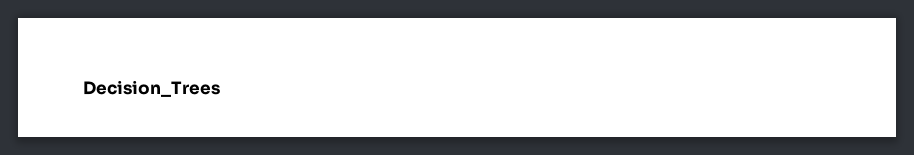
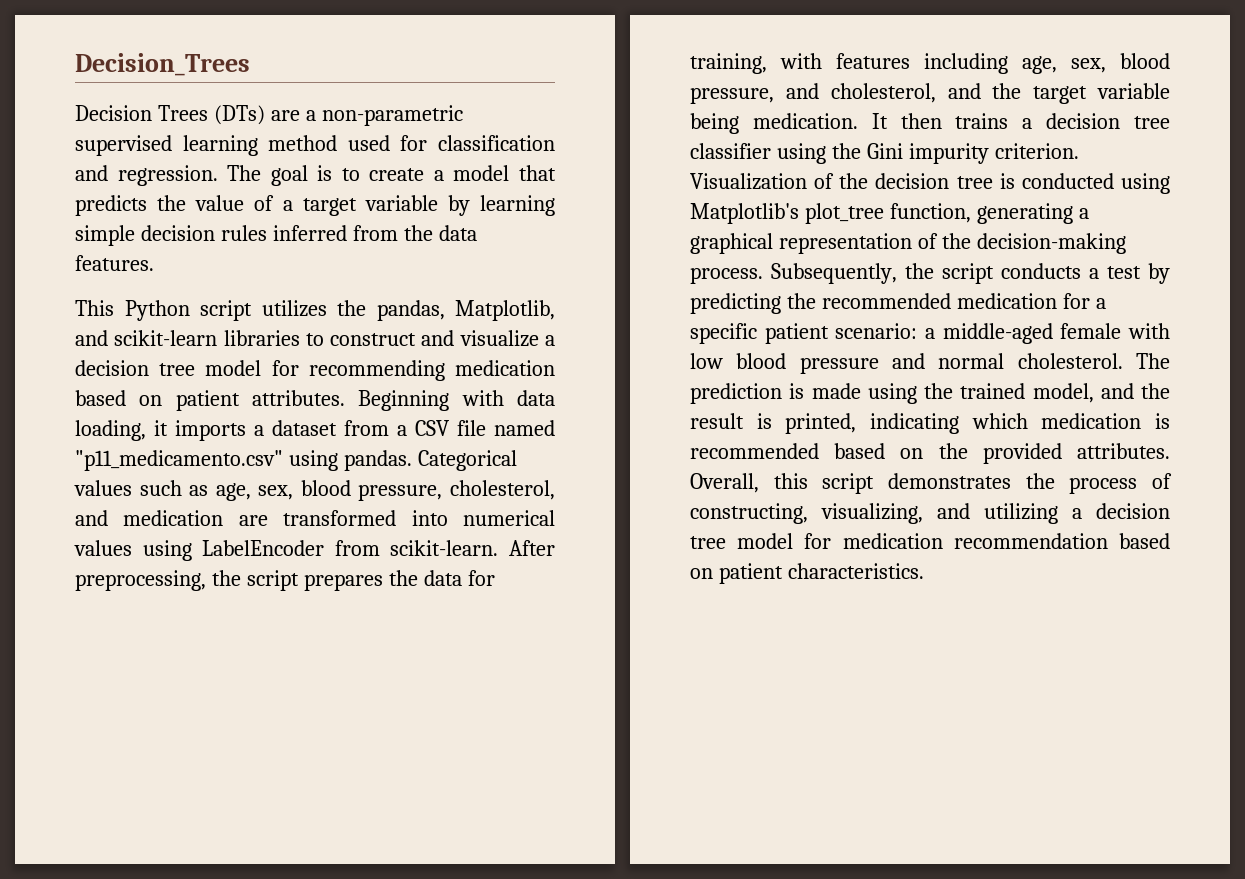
+ Decision Trees (DTs) are a non-parametric supervised learning method used for classification and regression. The goal is to create a model that predicts the value of a target variable by learning simple decision rules inferred from the data features.
+ This Python script utilizes the pandas, Matplotlib, and scikit-learn libraries to construct and visualize a decision tree model for recommending medication based on patient attributes. Beginning with data loading, it imports a dataset from a CSV file named "p11_medicamento.csv" using pandas. Categorical values such as age, sex, blood pressure, cholesterol, and medication are transformed into numerical values using LabelEncoder from scikit-learn. After preprocessing, the script prepares the data for training, with features including age, sex, blood pressure, and cholesterol, and the target variable being medication. It then trains a decision tree classifier using the Gini impurity criterion. Visualization of the decision tree is conducted using Matplotlib's plot_tree function, generating a graphical representation of the decision-making process. Subsequently, the script conducts a test by predicting the recommended medication for a specific patient scenario: a middle-aged female with low blood pressure and normal cholesterol. The prediction is made using the trained model, and the result is printed, indicating which medication is recommended based on the provided attributes. Overall, this script demonstrates the process of constructing, visualizing, and utilizing a decision tree model for medication recommendation based on patient characteristics.

